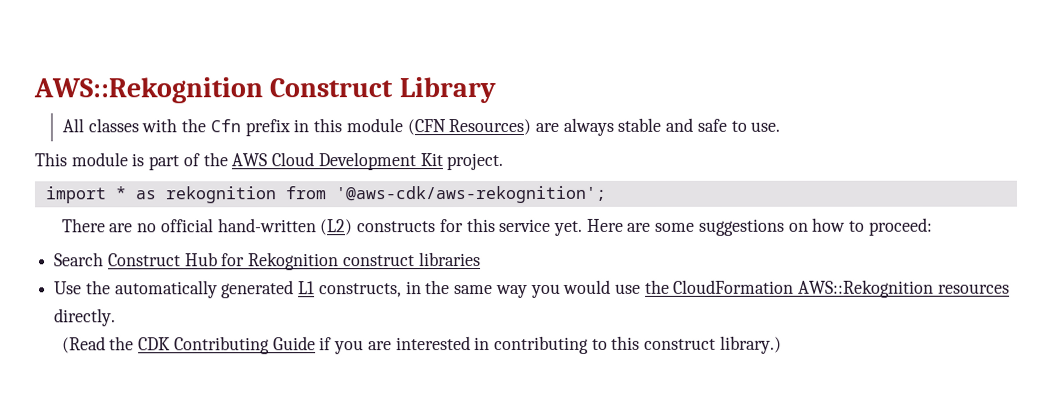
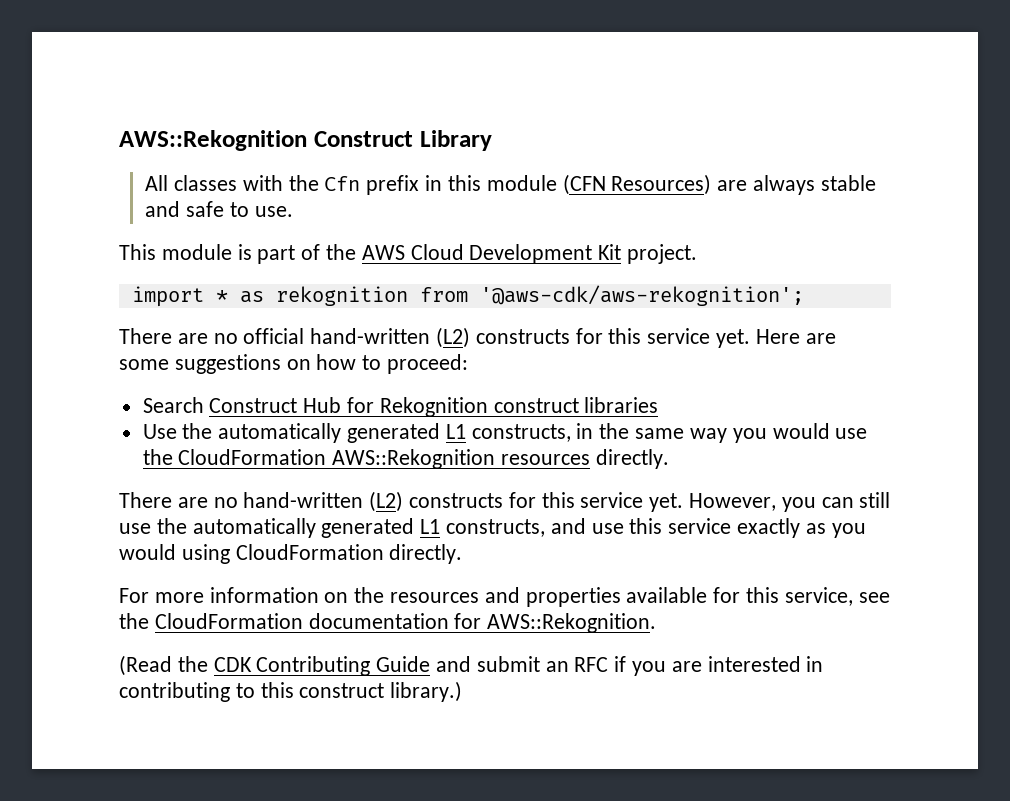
+ There are no hand-written (L2) constructs for this service yet. However, you can still use the automatically generated L1 constructs, and use this service exactly as you would using CloudFormation directly.
+ For more information on the resources and properties available for this service, see the CloudFormation documentation for AWS::Rekognition.
- (Read the CDK Contributing Guide if you are interested in contributing to this construct library.)
+ (Read the CDK Contributing Guide and submit an RFC if you are interested in contributing to this construct library.)

